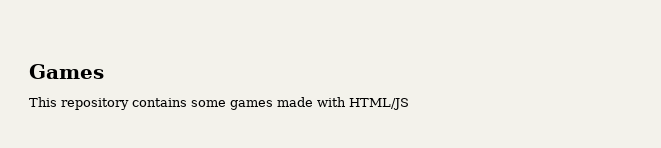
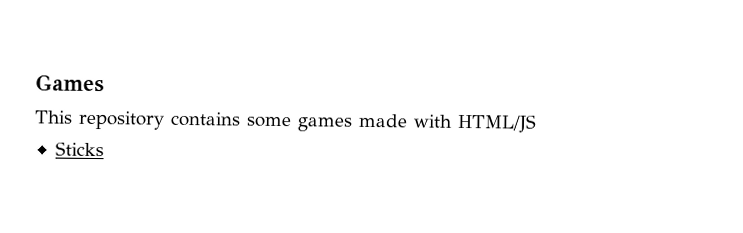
+ Sticks

